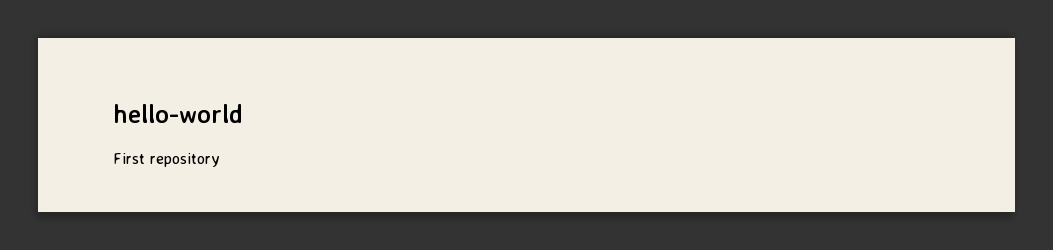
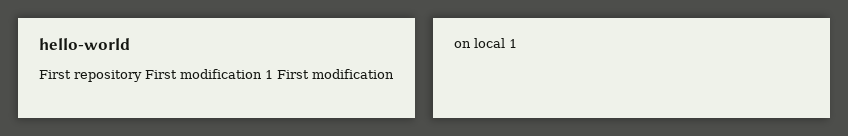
- First repository
+ First repository First modification 1 First modification on local 1

